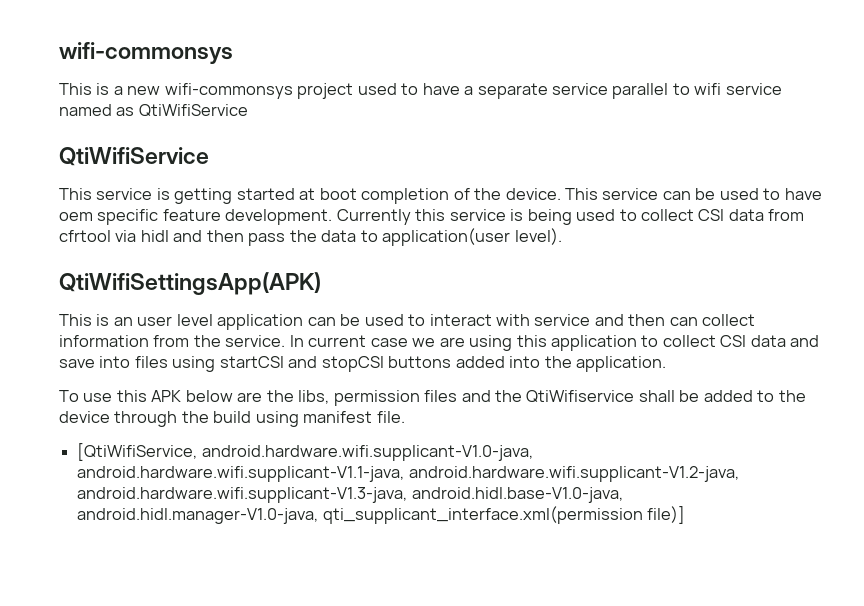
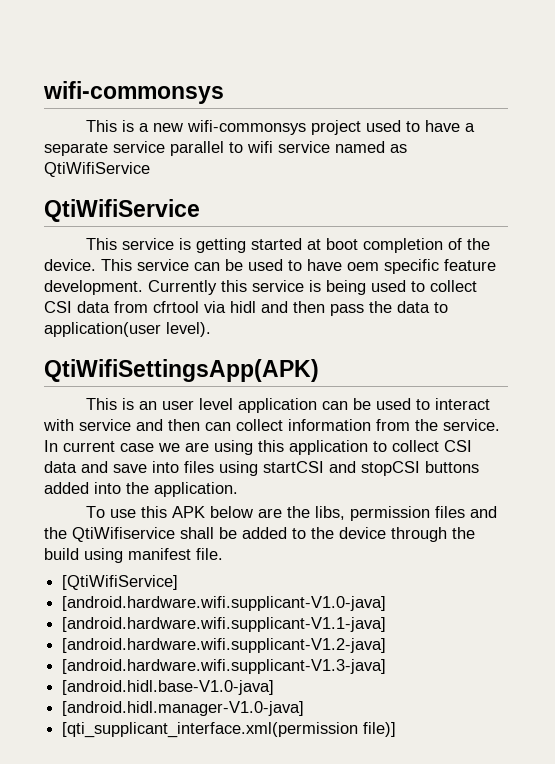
- [QtiWifiService, android.hardware.wifi.supplicant-V1.0-java, android.hardware.wifi.supplicant-V1.1-java, android.hardware.wifi.supplicant-V1.2-java, android.hardware.wifi.supplicant-V1.3-java, android.hidl.base-V1.0-java, android.hidl.manager-V1.0-java, qti_supplicant_interface.xml(permission file)]
+ [QtiWifiService]
+ [android.hardware.wifi.supplicant-V1.0-java]
+ [android.hardware.wifi.supplicant-V1.1-java]
+ [android.hardware.wifi.supplicant-V1.2-java]
+ [android.hardware.wifi.supplicant-V1.3-java]
+ [android.hidl.base-V1.0-java]
+ [android.hidl.manager-V1.0-java]
+ [qti_supplicant_interface.xml(permission file)]

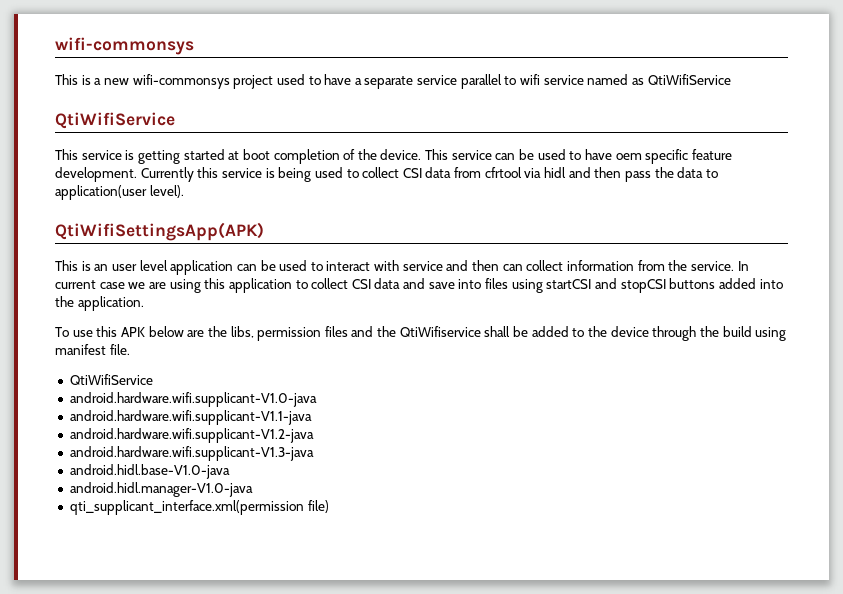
  To use this APK below are the libs, permission files and the QtiWifiservice shall be added to the device through the build using manifest file.
- [QtiWifiService]
- [android.hardware.wifi.supplicant-V1.0-java]
- [android.hardware.wifi.supplicant-V1.1-java]
- [android.hardware.wifi.supplicant-V1.2-java]
- [android.hardware.wifi.supplicant-V1.3-java]
- [android.hidl.base-V1.0-java]
- [android.hidl.manager-V1.0-java]
- [qti_supplicant_interface.xml(permission file)]
+ QtiWifiService
+ android.hardware.wifi.supplicant-V1.0-java
+ android.hardware.wifi.supplicant-V1.1-java
+ android.hardware.wifi.supplicant-V1.2-java
+ android.hardware.wifi.supplicant-V1.3-java
+ android.hidl.base-V1.0-java
+ android.hidl.manager-V1.0-java
+ qti_supplicant_interface.xml(permission file)

